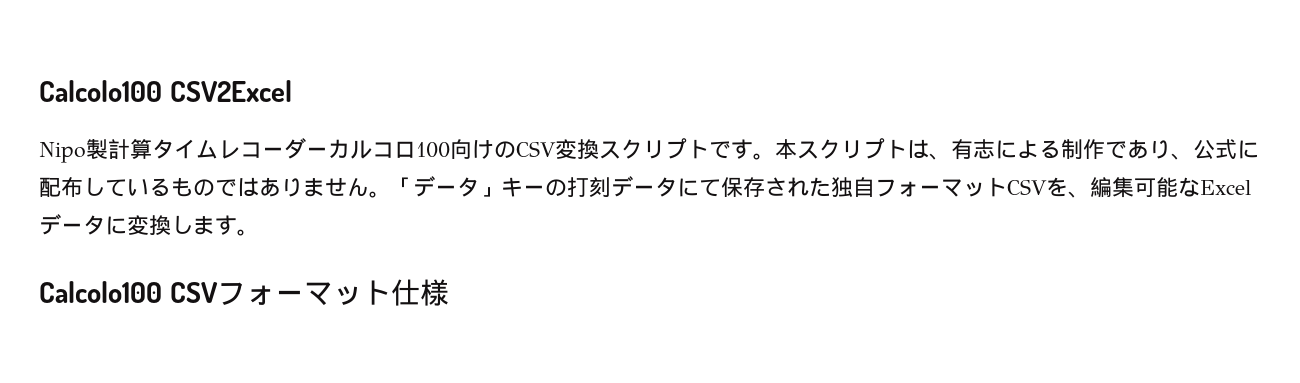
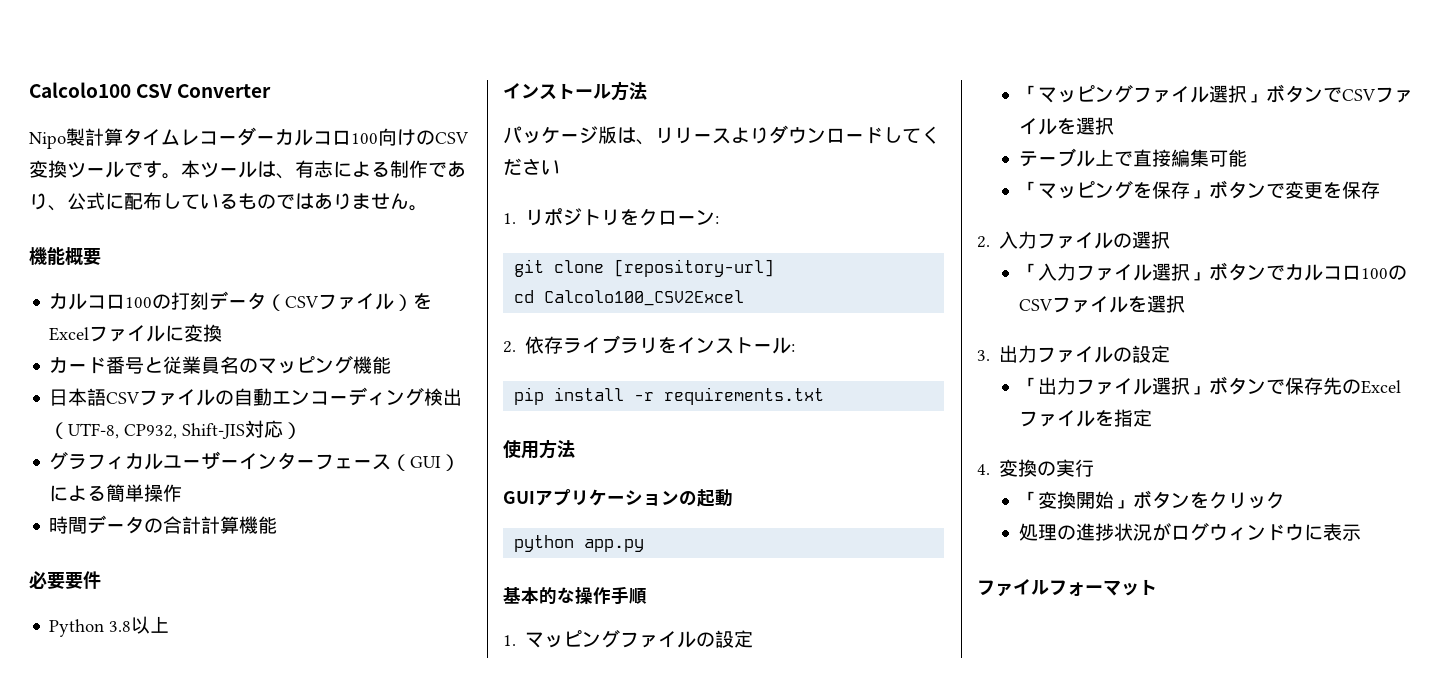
- Calcolo100 CSV2Excel
+ Calcolo100 CSV Converter
- Nipo製計算タイムレコーダーカルコロ100向けのCSV変換スクリプトです。本スクリプトは、有志による制作であり、公式に配布しているものではありません。「データ」キーの打刻データにて保存された独自フォーマットCSVを、編集可能なExcelデータに変換します。
- Calcolo100 CSVフォーマット仕様
+ Nipo製計算タイムレコーダーカルコロ100向けのCSV変換ツールです。本ツールは、有志による制作であり、公式に配布しているものではありません。
+ 機能概要
+ カルコロ100の打刻データ（CSVファイル）をExcelファイルに変換
+ カード番号と従業員名のマッピング機能
+ 日本語CSVファイルの自動エンコーディング検出（UTF-8, CP932, Shift-JIS対応）
+ グラフィカルユーザーインターフェース（GUI）による簡単操作
+ 時間データの合計計算機能
+ 必要要件
+ Python 3.8以上
+ インストール方法
+ パッケージ版は、リリースよりダウンロードしてください
+ 1.リポジトリをクローン:
+ git clone [repository-url]
+ cd Calcolo100_CSV2Excel
+ 2.依存ライブラリをインストール:
+ pip install -r requirements.txt
+ 使用方法
+ GUIアプリケーションの起動
+ python app.py
+ 基本的な操作手順
+ 1.マッピングファイルの設定
+ 「マッピングファイル選択」ボタンでCSVファイルを選択
+ テーブル上で直接編集可能
+ 「マッピングを保存」ボタンで変更を保存
+ 2.入力ファイルの選択
+ 「入力ファイル選択」ボタンでカルコロ100のCSVファイルを選択
+ 3.出力ファイルの設定
+ 「出力ファイル選択」ボタンで保存先のExcelファイルを指定
+ 4.変換の実行
+ 「変換開始」ボタンをクリック
+ 処理の進捗状況がログウィンドウに表示
+ ファイルフォーマット

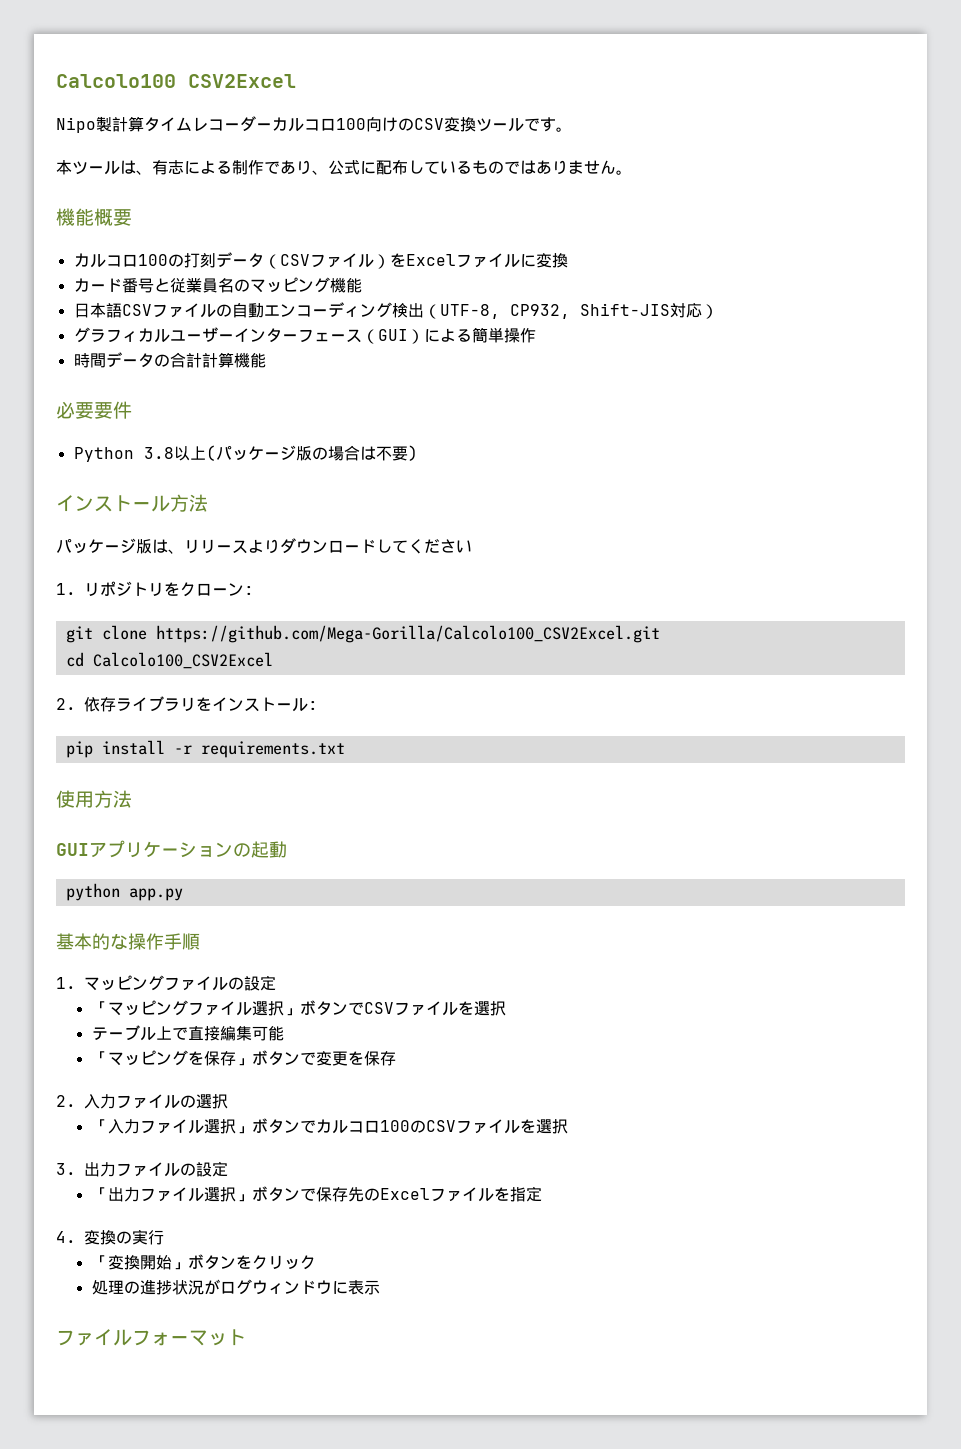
- Calcolo100 CSV Converter
+ Calcolo100 CSV2Excel
- Nipo製計算タイムレコーダーカルコロ100向けのCSV変換ツールです。本ツールは、有志による制作であり、公式に配布しているものではありません。
+ Nipo製計算タイムレコーダーカルコロ100向けのCSV変換ツールです。
+ 本ツールは、有志による制作であり、公式に配布しているものではありません。
- Python 3.8以上
+ Python 3.8以上(パッケージ版の場合は不要)
- git clone [repository-url]
+ git clone https://github.com/Mega-Gorilla/Calcolo100_CSV2Excel.git

